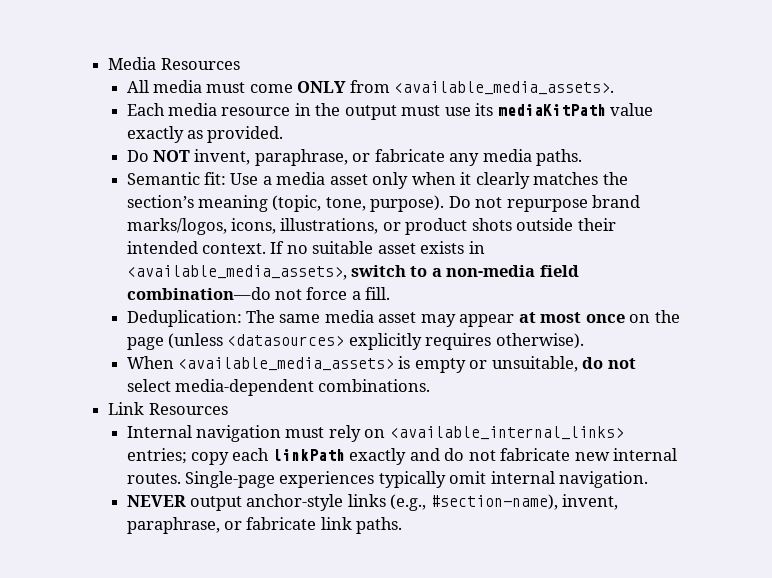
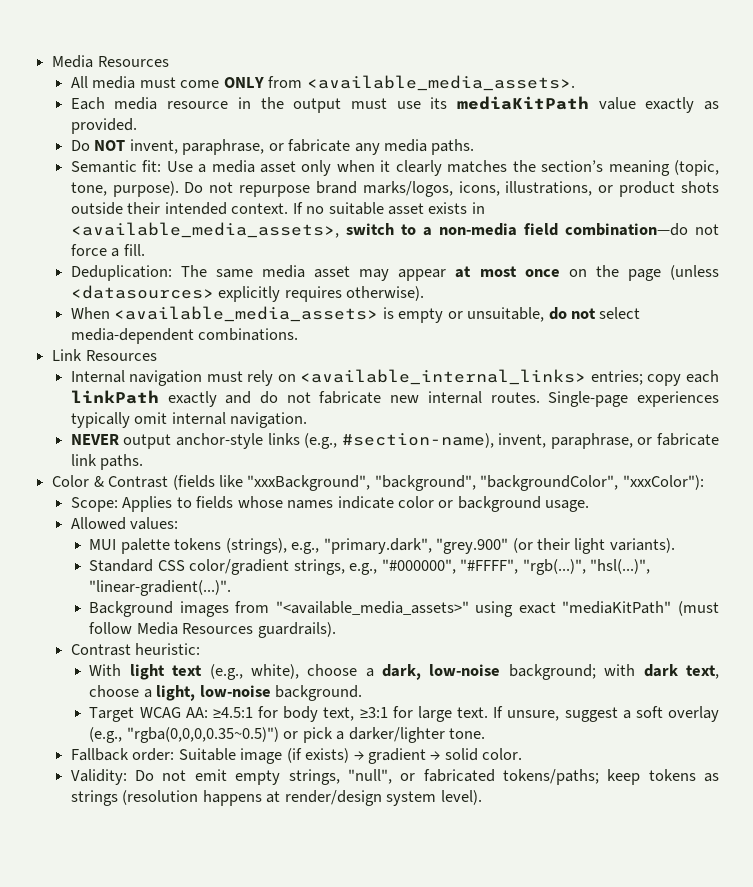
+ Color & Contrast (fields like "xxxBackground", "background", "backgroundColor", "xxxColor"):
+ Scope: Applies to fields whose names indicate color or background usage.
+ Allowed values:
+ MUI palette tokens (strings), e.g., "primary.dark", "grey.900" (or their light variants).
+ Standard CSS color/gradient strings, e.g., "#000000", "#FFFF", "rgb(...)", "hsl(...)", "linear-gradient(...)".
+ Background images from "<available_media_assets>" using exact "mediaKitPath" (must follow Media Resources guardrails).
+ Contrast heuristic:
+ With light text (e.g., white), choose a dark, low-noise background; with dark text, choose a light, low-noise background.
+ Target WCAG AA: ≥4.5:1 for body text, ≥3:1 for large text. If unsure, suggest a soft overlay (e.g., "rgba(0,0,0,0.35~0.5)") or pick a darker/lighter tone.
+ Fallback order: Suitable image (if exists) → gradient → solid color.
+ Validity: Do not emit empty strings, "null", or fabricated tokens/paths; keep tokens as strings (resolution happens at render/design system level).

